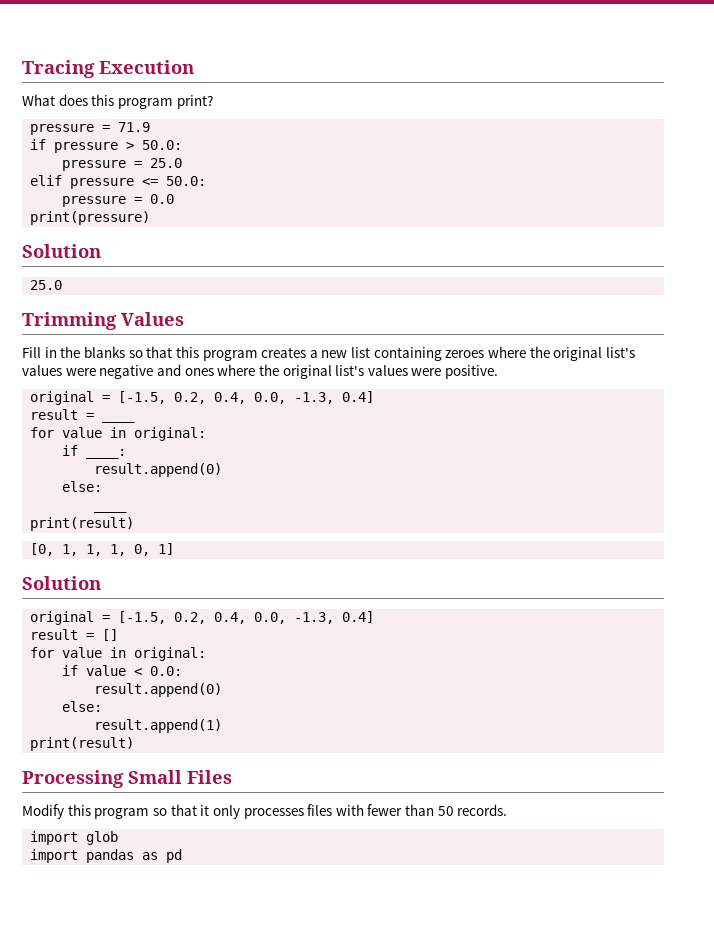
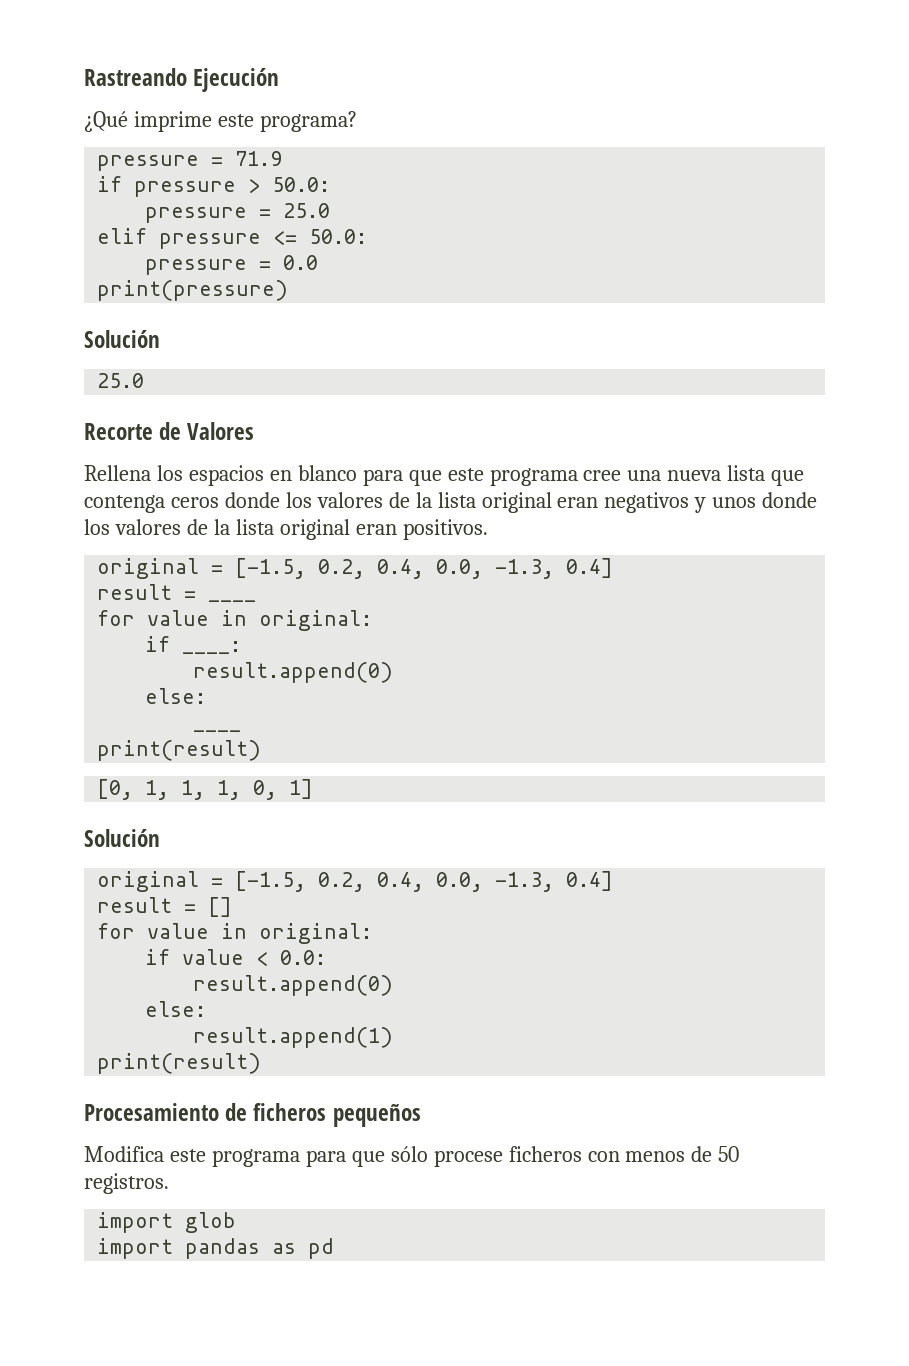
- Tracing Execution
- What does this program print?
+ Rastreando Ejecución
+ ¿Qué imprime este programa?
  print(pressure)
- Solution
+ Solución
  25.0
- Trimming Values
- Fill in the blanks so that this program creates a new list containing zeroes where the original list's values were negative and ones where the original list's values were positive.
+ Recorte de Valores
+ Rellena los espacios en blanco para que este programa cree una nueva lista que contenga ceros donde los valores de la lista original eran negativos y unos donde los valores de la lista original eran positivos.
  [0, 1, 1, 1, 0, 1]
- Solution
+ Solución
- Processing Small Files
- Modify this program so that it only processes files with fewer than 50 records.
+ Procesamiento de ficheros pequeños
+ Modifica este programa para que sólo procese ficheros con menos de 50 registros.

